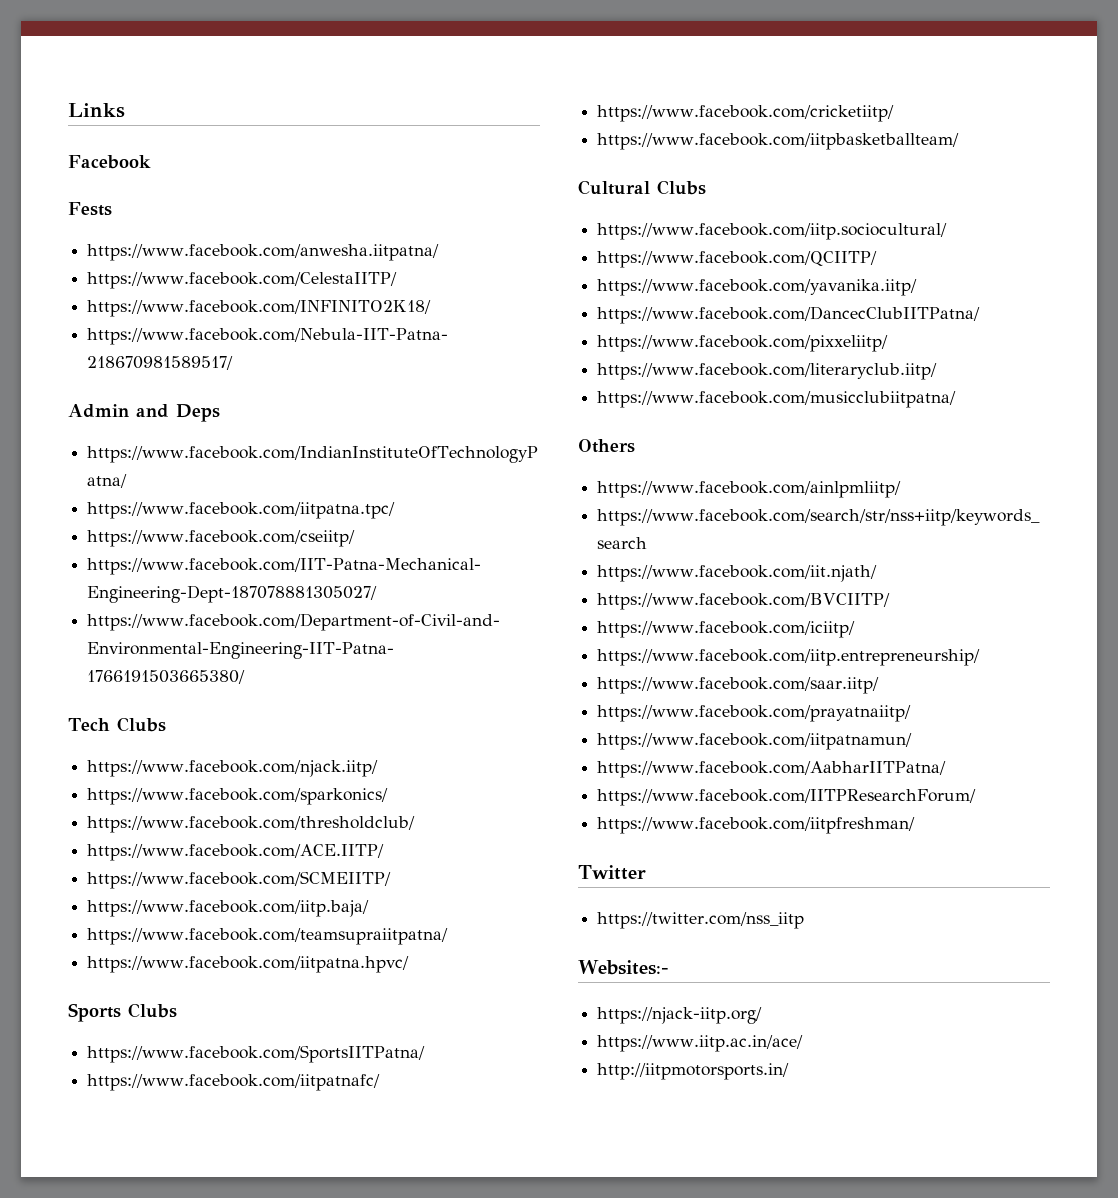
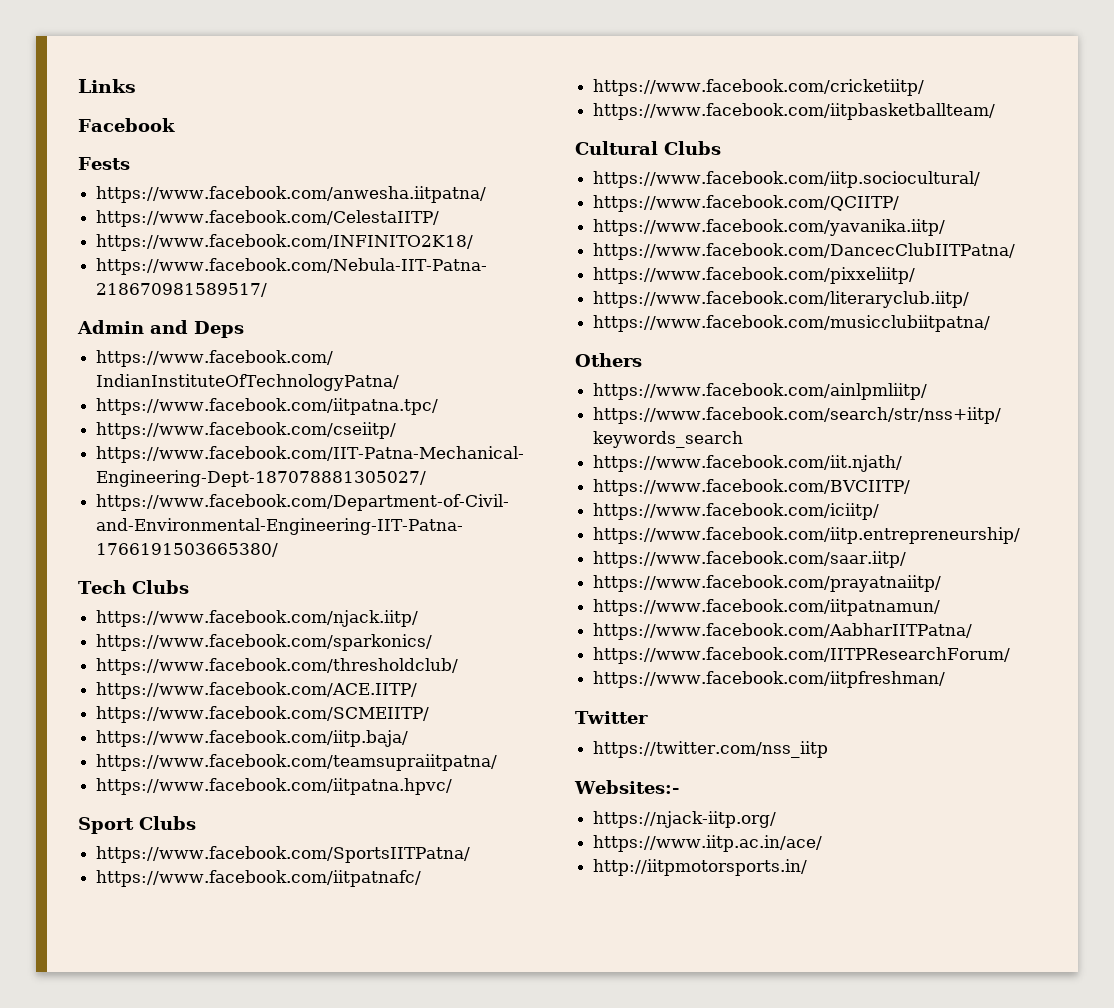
- Sports Clubs
+ Sport Clubs

